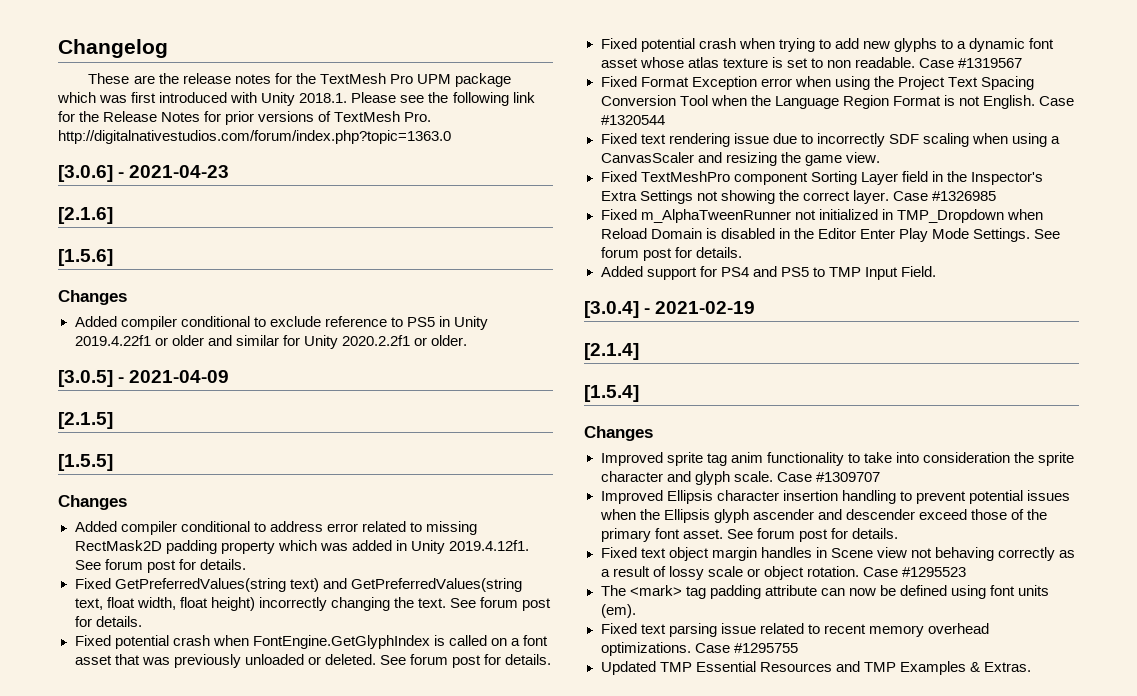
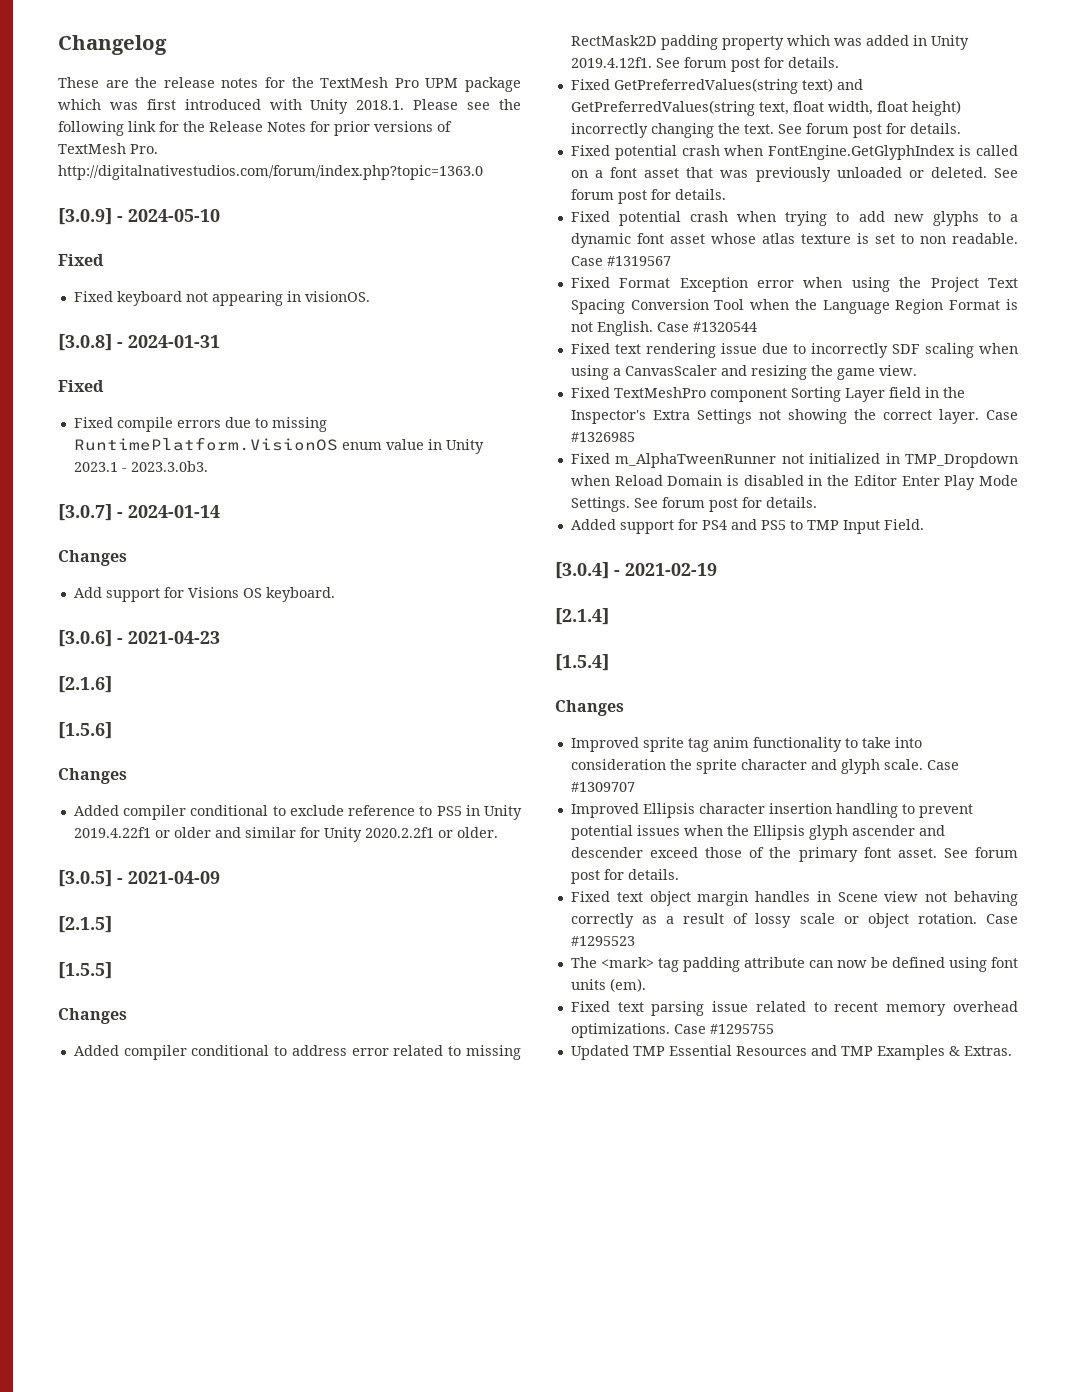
+ [3.0.9] - 2024-05-10
+ Fixed
+ Fixed keyboard not appearing in visionOS.
+ [3.0.8] - 2024-01-31
+ Fixed
+ Fixed compile errors due to missing RuntimePlatform.VisionOS enum value in Unity 2023.1 - 2023.3.0b3.
+ [3.0.7] - 2024-01-14
+ Changes
+ Add support for Visions OS keyboard.

